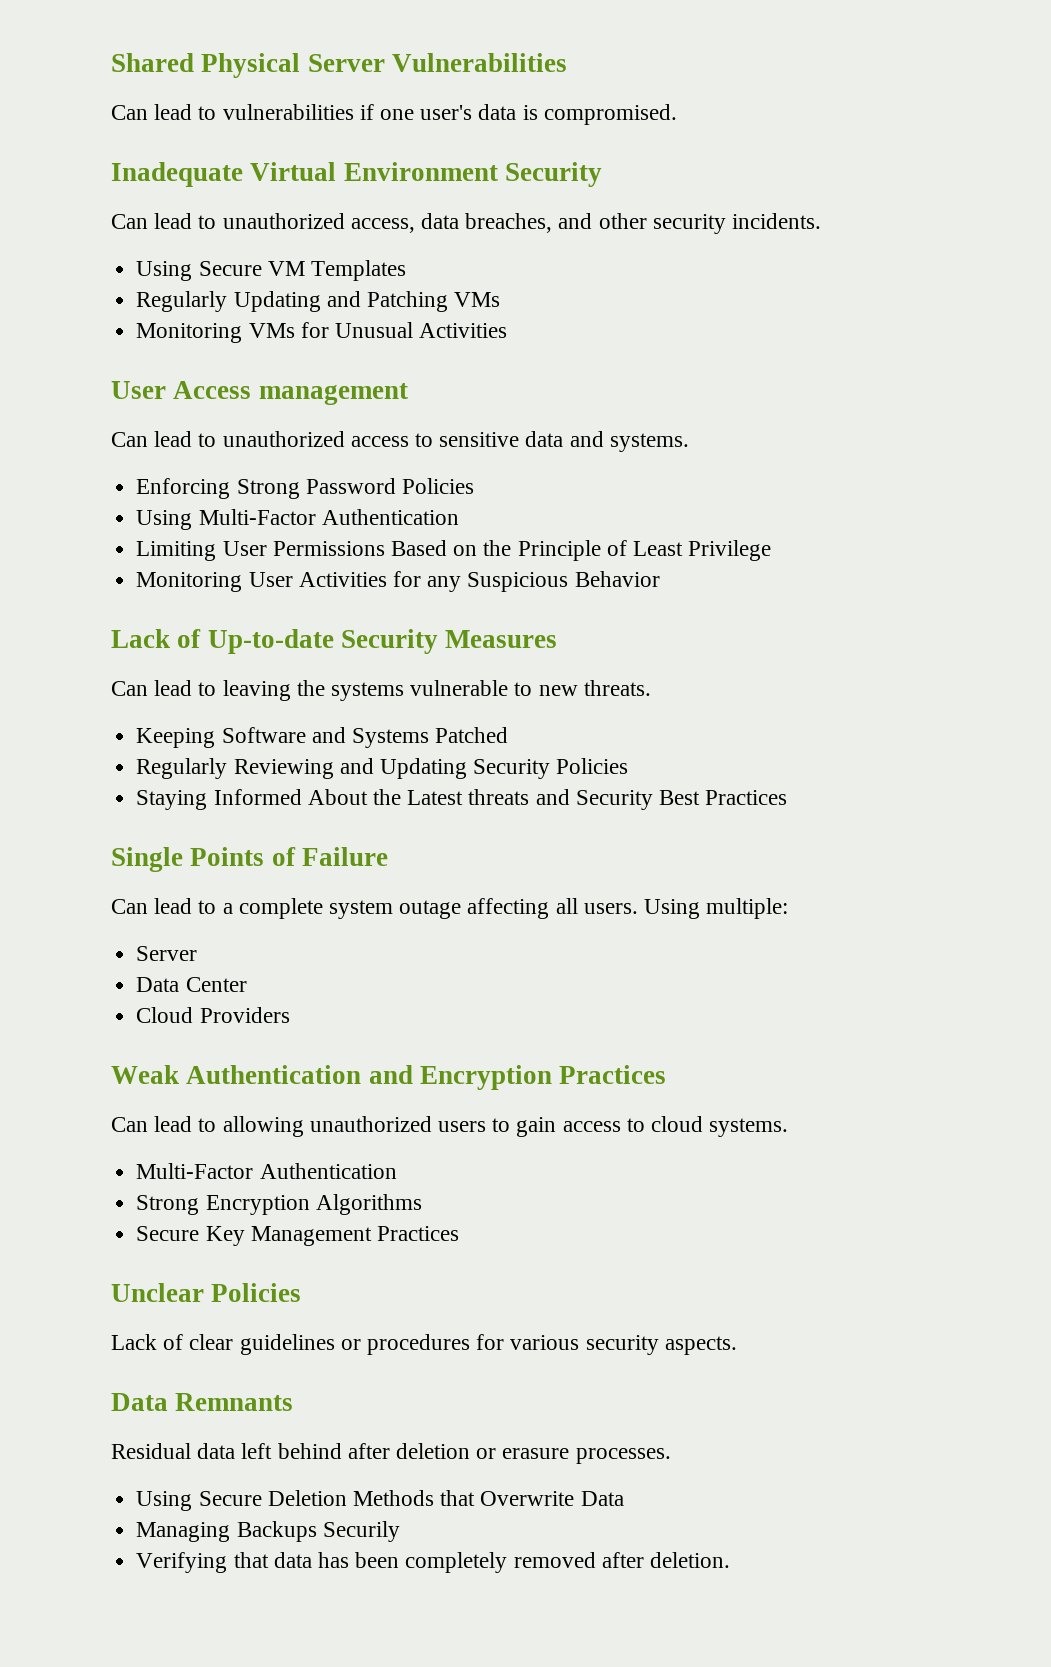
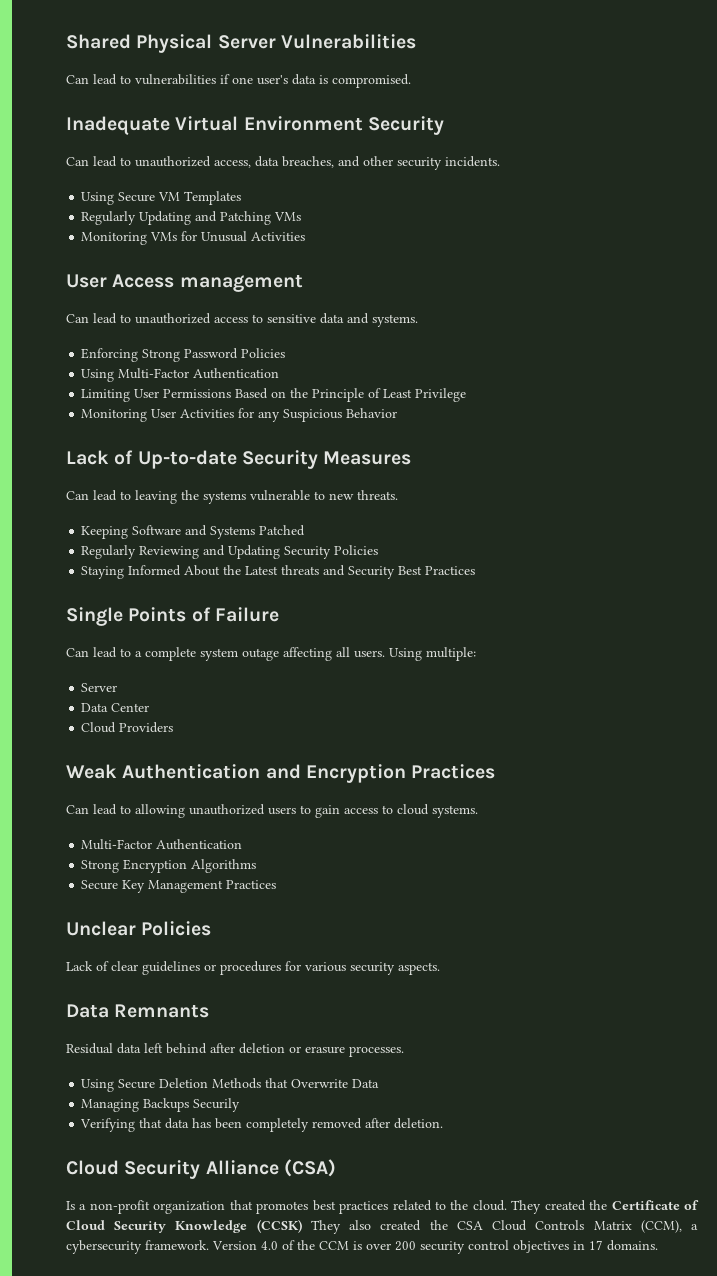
+ Cloud Security Alliance (CSA)
+ Is a non-profit organization that promotes best practices related to the cloud. They created the Certificate of Cloud Security Knowledge (CCSK) They also created the CSA Cloud Controls Matrix (CCM), a cybersecurity framework. Version 4.0 of the CCM is over 200 security control objectives in 17 domains.

